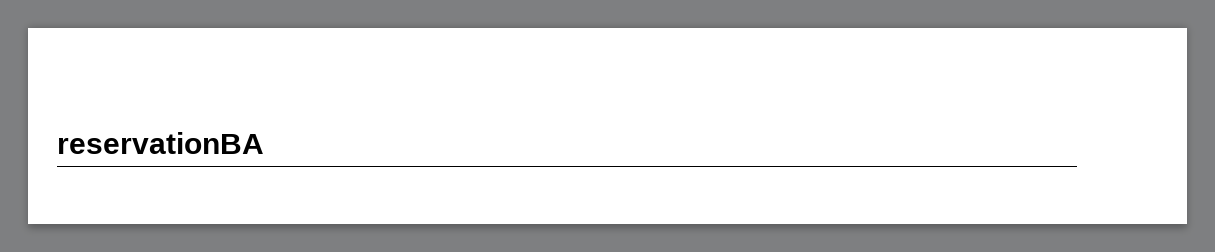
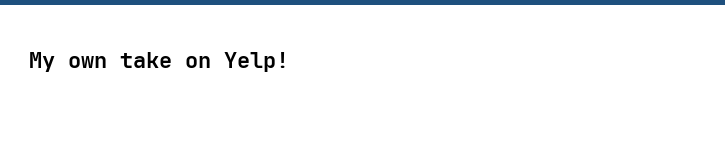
- reservationBA
+ My own take on Yelp!

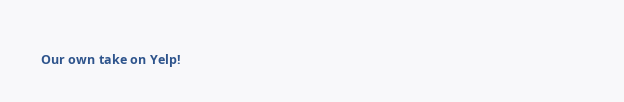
- My own take on Yelp!
+ Our own take on Yelp!

